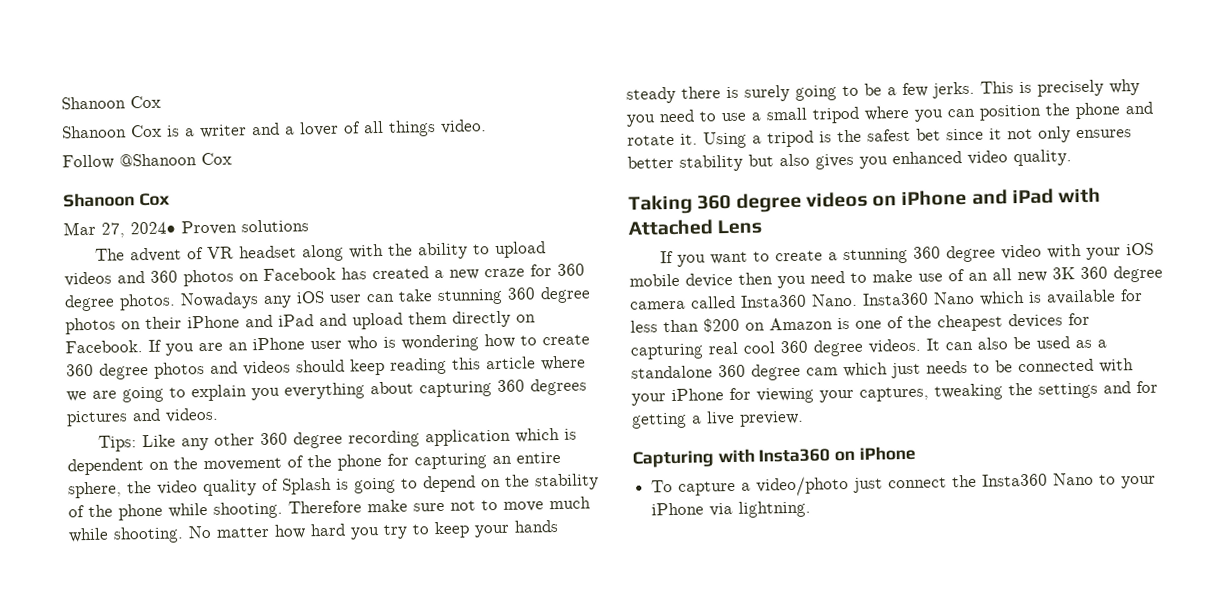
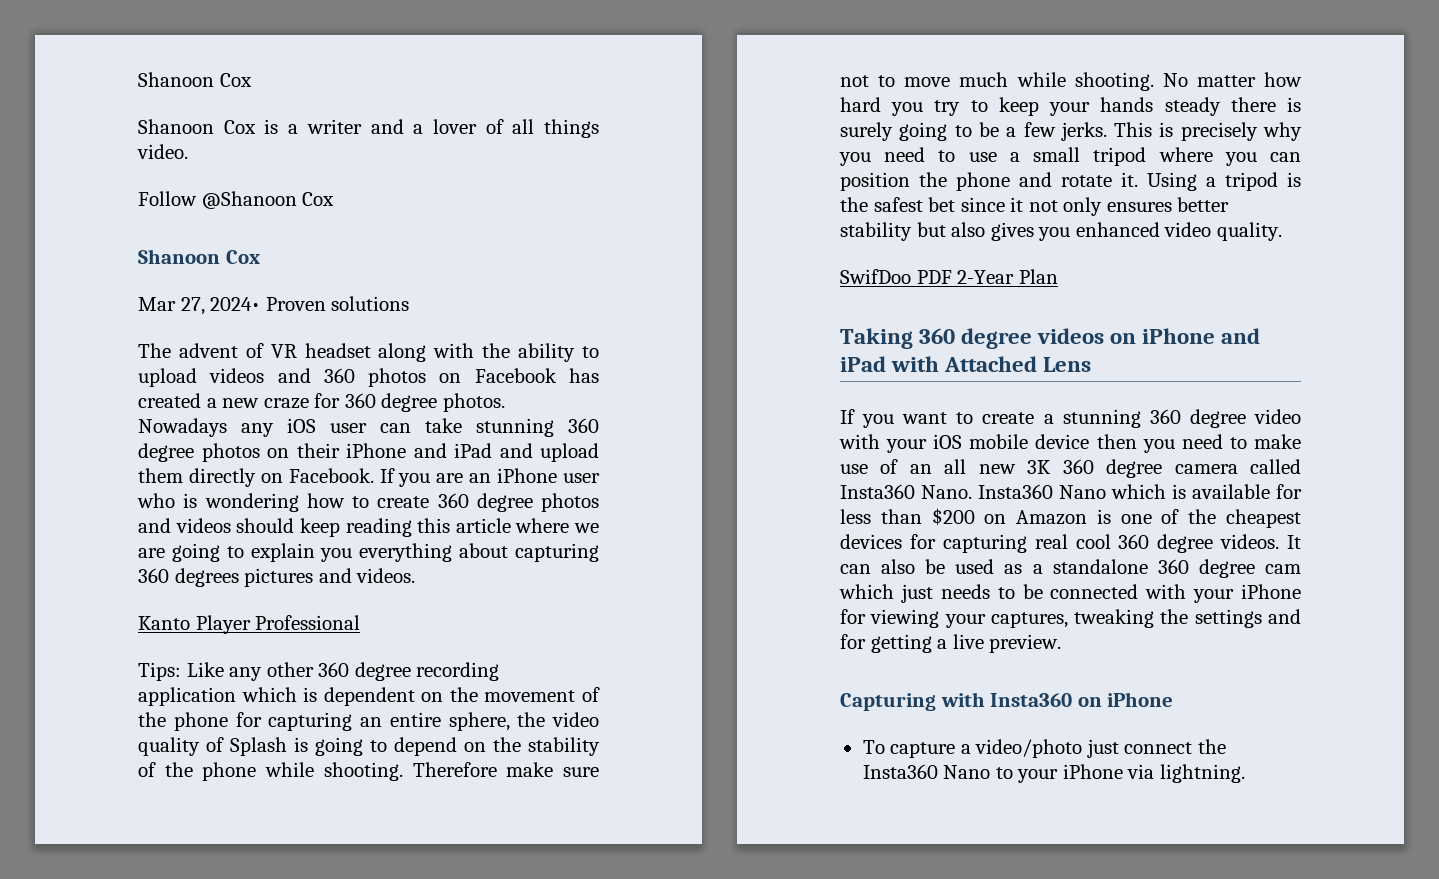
+ Kanto Player Professional
+ SwifDoo PDF 2-Year Plan

